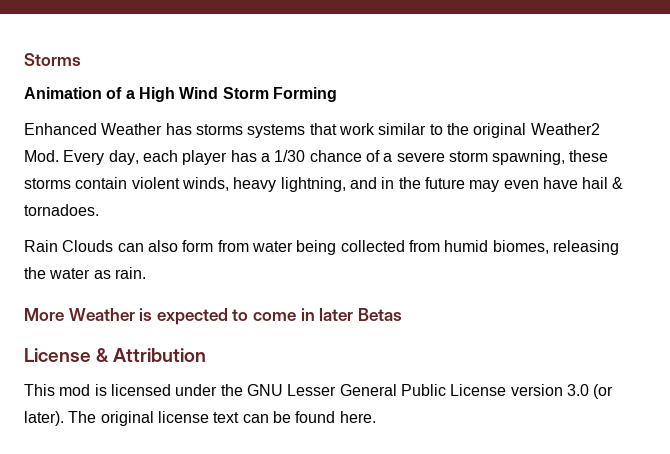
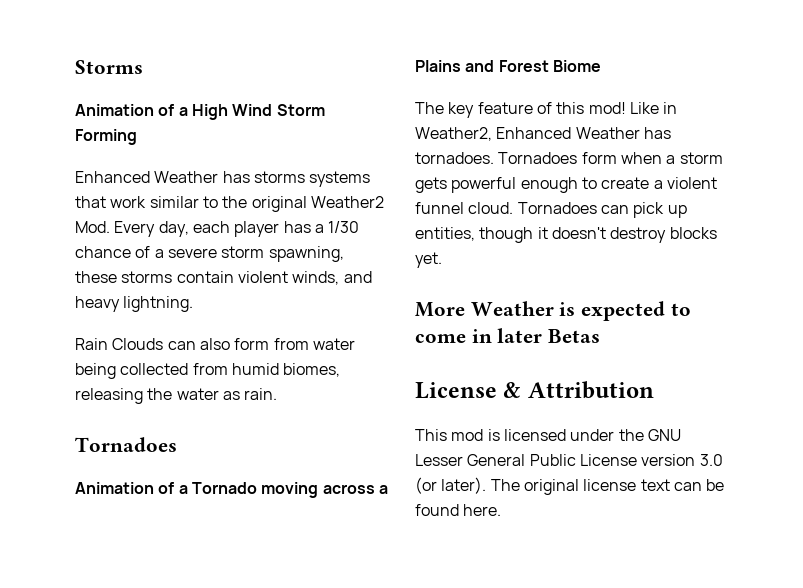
- Enhanced Weather has storms systems that work similar to the original Weather2 Mod. Every day, each player has a 1/30 chance of a severe storm spawning, these storms contain violent winds, heavy lightning, and in the future may even have hail & tornadoes.
+ Enhanced Weather has storms systems that work similar to the original Weather2 Mod. Every day, each player has a 1/30 chance of a severe storm spawning, these storms contain violent winds, and heavy lightning.
  Rain Clouds can also form from water being collected from humid biomes, releasing the water as rain.
+ Tornadoes
+ Animation of a Tornado moving across a Plains and Forest Biome
+ The key feature of this mod! Like in Weather2, Enhanced Weather has tornadoes. Tornadoes form when a storm gets powerful enough to create a violent funnel cloud. Tornadoes can pick up entities, though it doesn't destroy blocks yet.

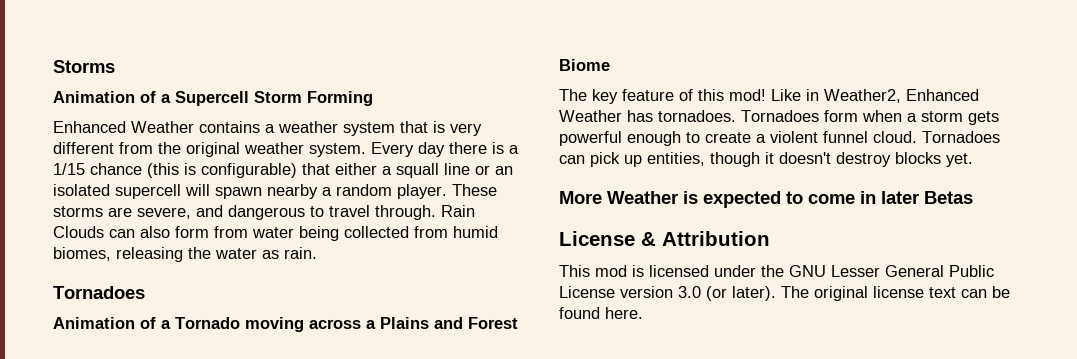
- Animation of a High Wind Storm Forming
+ Animation of a Supercell Storm Forming
- Enhanced Weather has storms systems that work similar to the original Weather2 Mod. Every day, each player has a 1/30 chance of a severe storm spawning, these storms contain violent winds, and heavy lightning.
- Rain Clouds can also form from water being collected from humid biomes, releasing the water as rain.
+ Enhanced Weather contains a weather system that is very different from the original weather system. Every day there is a 1/15 chance (this is configurable) that either a squall line or an isolated supercell will spawn nearby a random player. These storms are severe, and dangerous to travel through. Rain Clouds can also form from water being collected from humid biomes, releasing the water as rain.

